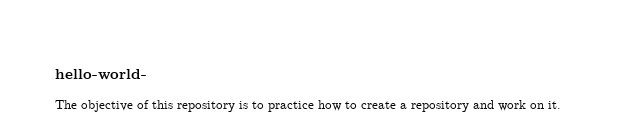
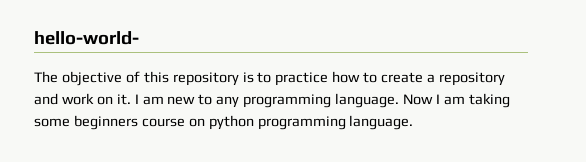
+ I am new to any programming language. Now I am taking some beginners course on python programming language.

